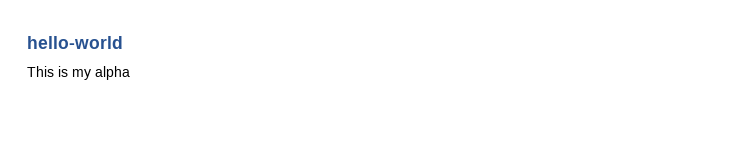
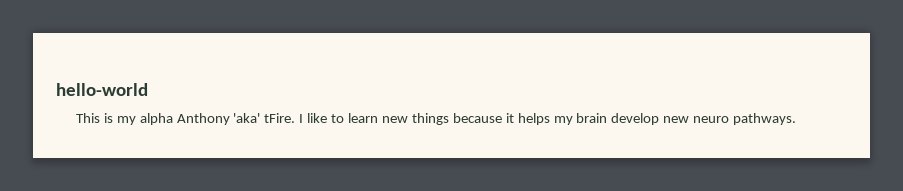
- This is my alpha
+ This is my alpha Anthony 'aka' tFire. I like to learn new things because it helps my brain develop new neuro pathways.

